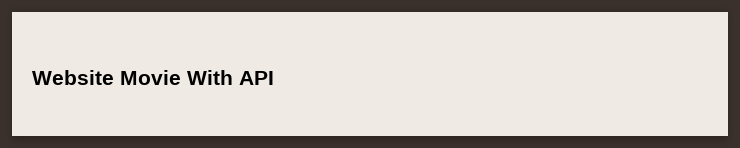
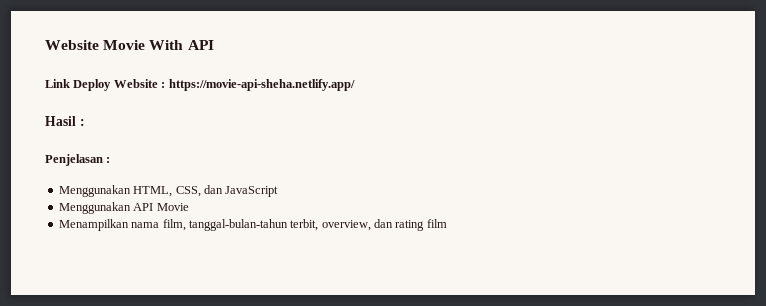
+ Link Deploy Website : https://movie-api-sheha.netlify.app/
+ Hasil :
+ Penjelasan :
+ Menggunakan HTML, CSS, dan JavaScript
+ Menggunakan API Movie
+ Menampilkan nama film, tanggal-bulan-tahun terbit, overview, dan rating film

